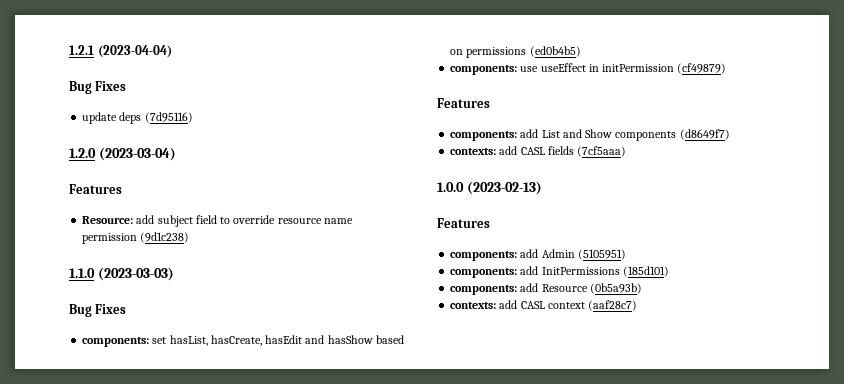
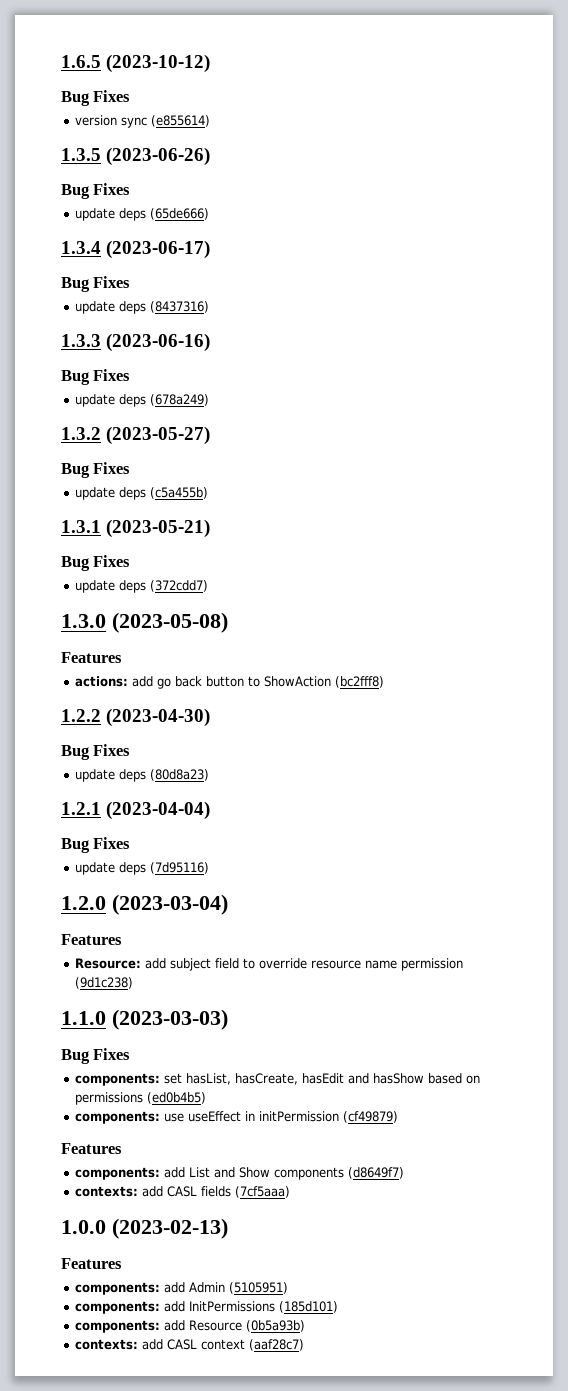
+ 1.6.5 (2023-10-12)
+ Bug Fixes
+ version sync (e855614)
+ 1.3.5 (2023-06-26)
+ Bug Fixes
+ update deps (65de666)
+ 1.3.4 (2023-06-17)
+ Bug Fixes
+ update deps (8437316)
+ 1.3.3 (2023-06-16)
+ Bug Fixes
+ update deps (678a249)
+ 1.3.2 (2023-05-27)
+ Bug Fixes
+ update deps (c5a455b)
+ 1.3.1 (2023-05-21)
+ Bug Fixes
+ update deps (372cdd7)
+ 1.3.0 (2023-05-08)
+ Features
+ actions: add go back button to ShowAction (bc2fff8)
+ 1.2.2 (2023-04-30)
+ Bug Fixes
+ update deps (80d8a23)

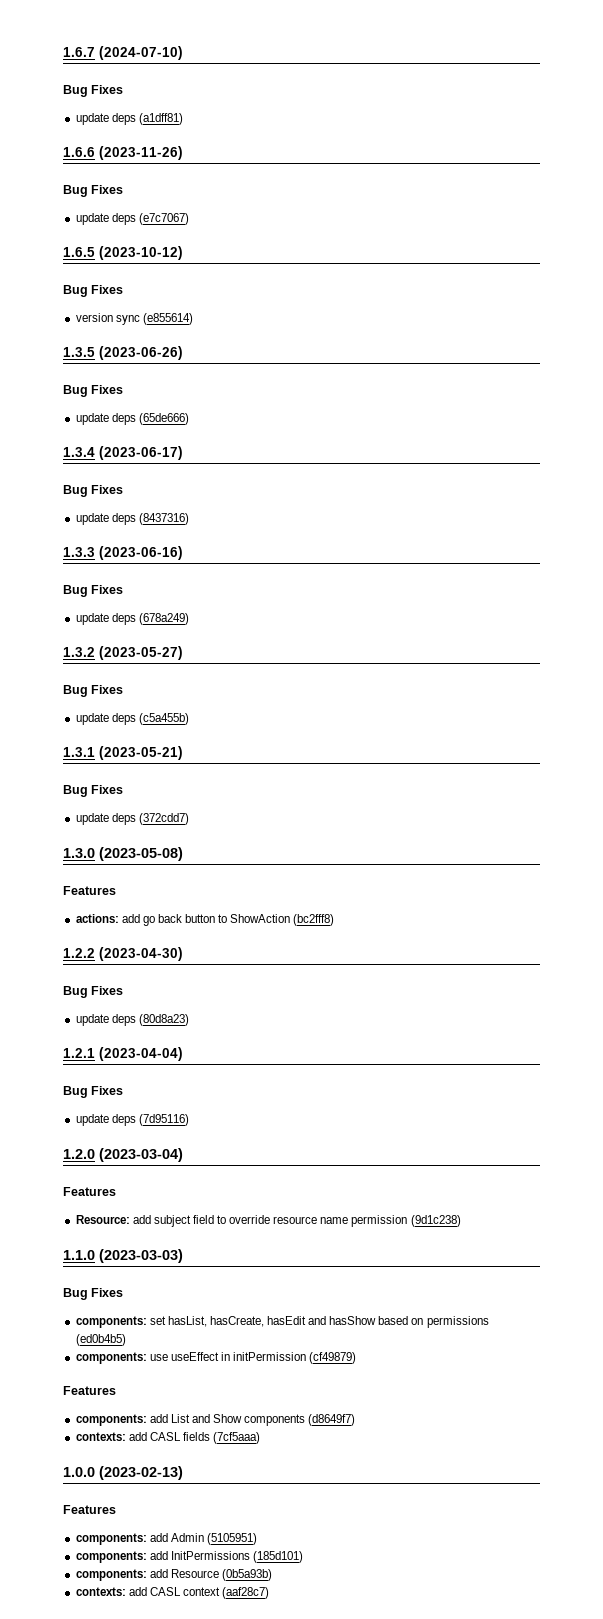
+ 1.6.7 (2024-07-10)
+ Bug Fixes
+ update deps (a1dff81)
+ 1.6.6 (2023-11-26)
+ Bug Fixes
+ update deps (e7c7067)

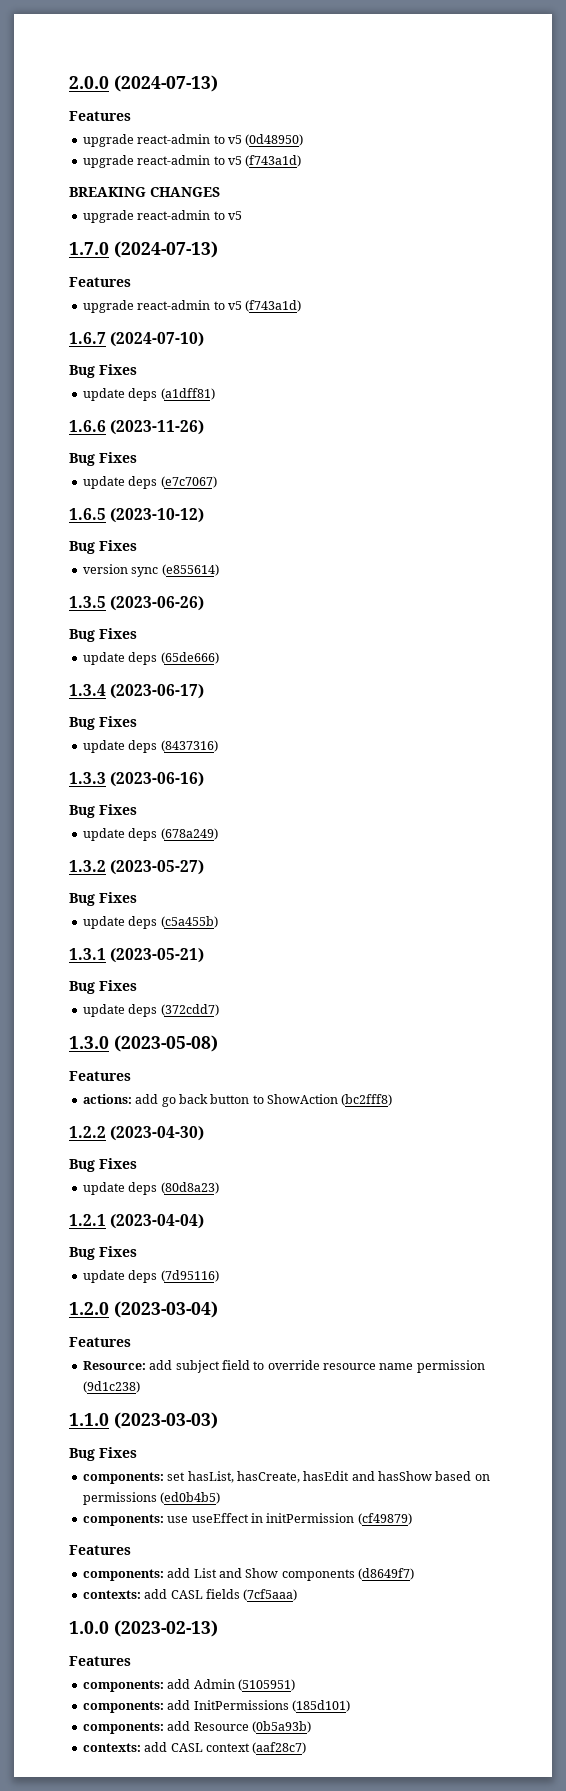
+ 2.0.0 (2024-07-13)
+ Features
+ upgrade react-admin to v5 (0d48950)
+ upgrade react-admin to v5 (f743a1d)
+ BREAKING CHANGES
+ upgrade react-admin to v5
+ 1.7.0 (2024-07-13)
+ Features
+ upgrade react-admin to v5 (f743a1d)

